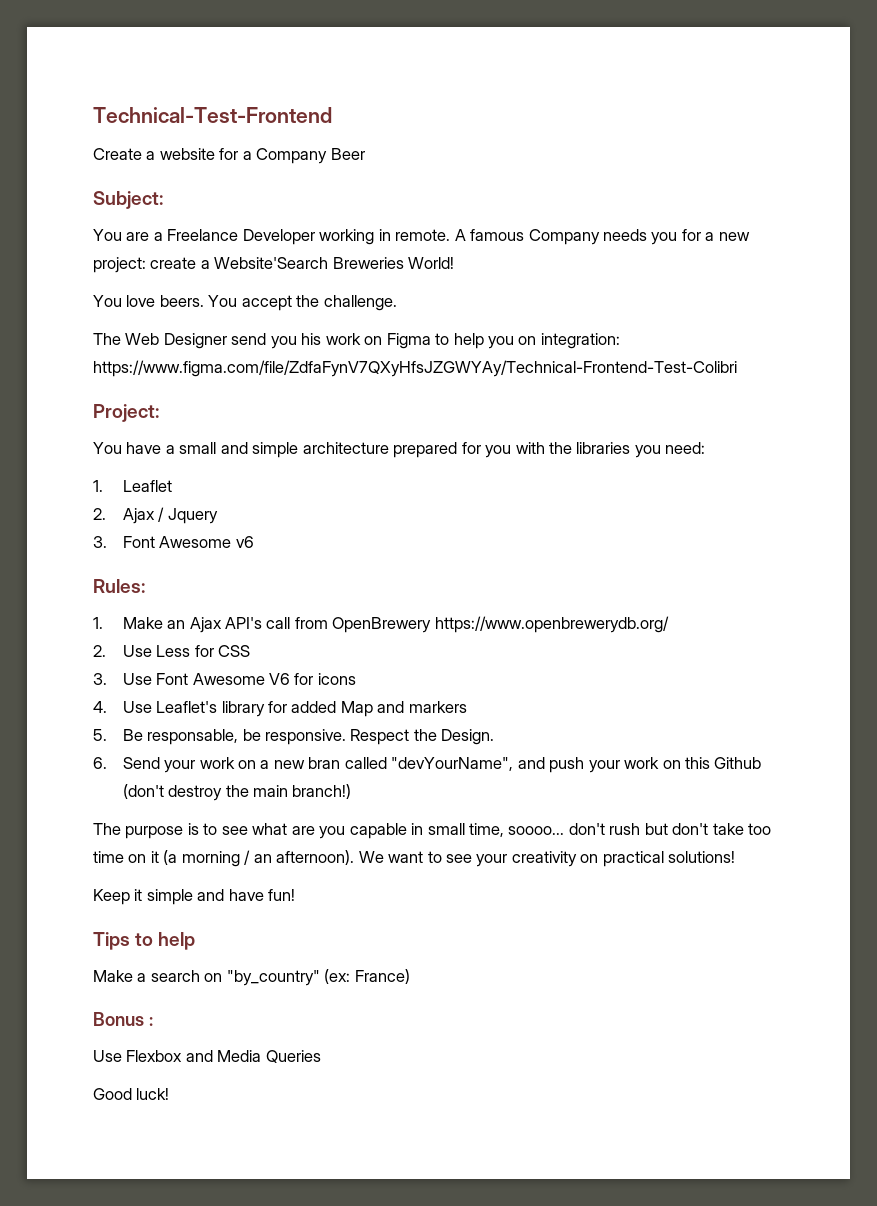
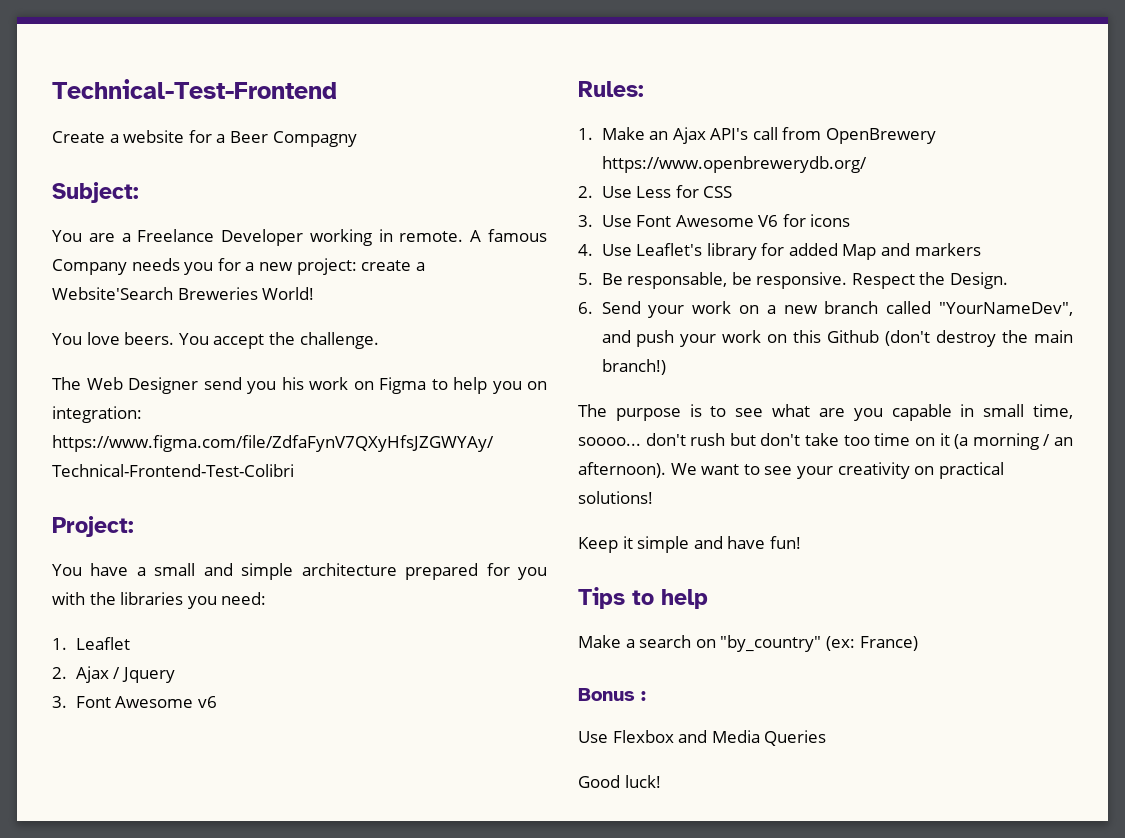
- Create a website for a Company Beer
+ Create a website for a Beer Compagny
- 6. Send your work on a new bran called "devYourName", and push your work on this Github (don't destroy the main branch!)
+ 6. Send your work on a new branch called "YourNameDev", and push your work on this Github (don't destroy the main branch!)

